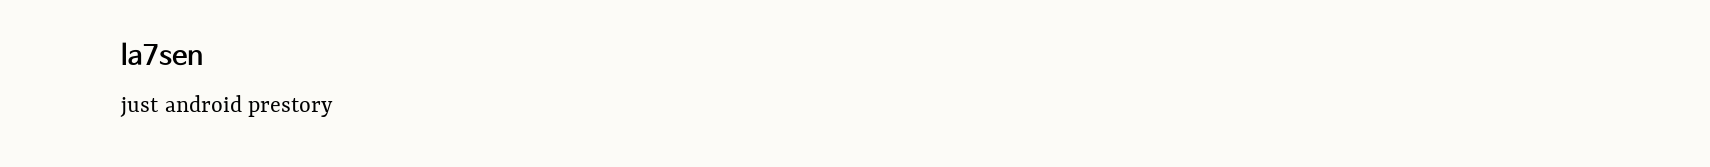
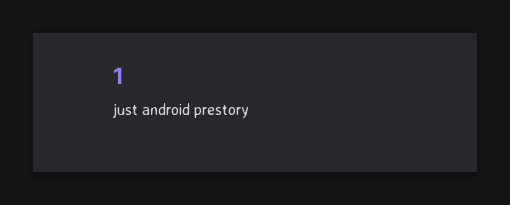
- la7sen
+ 1

